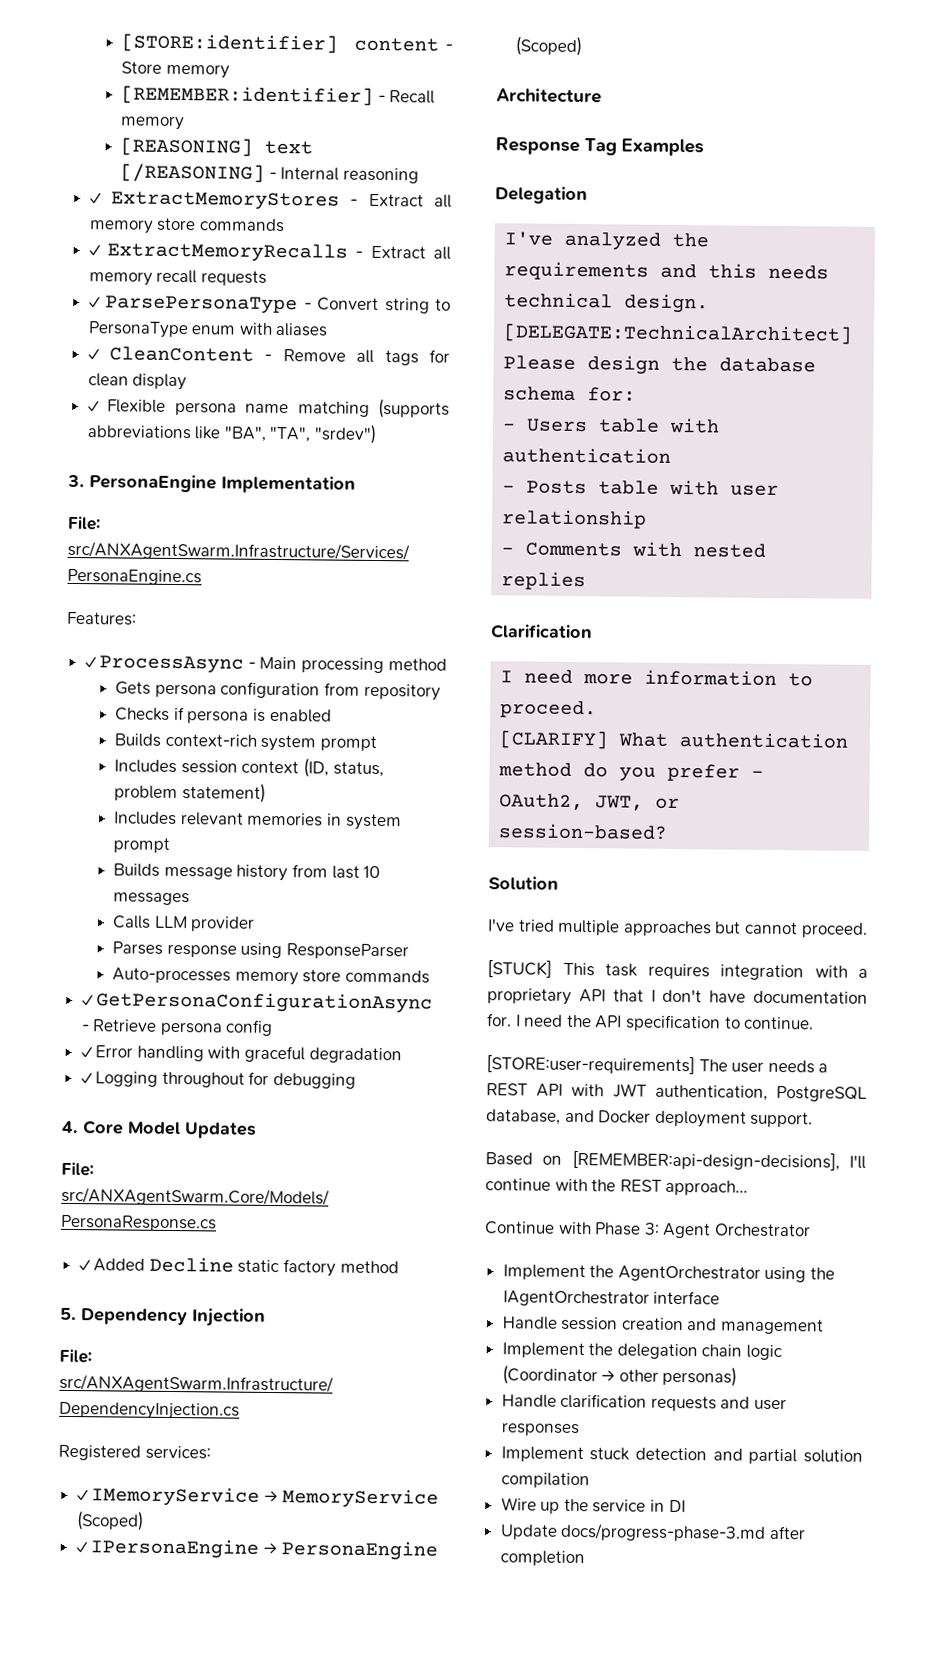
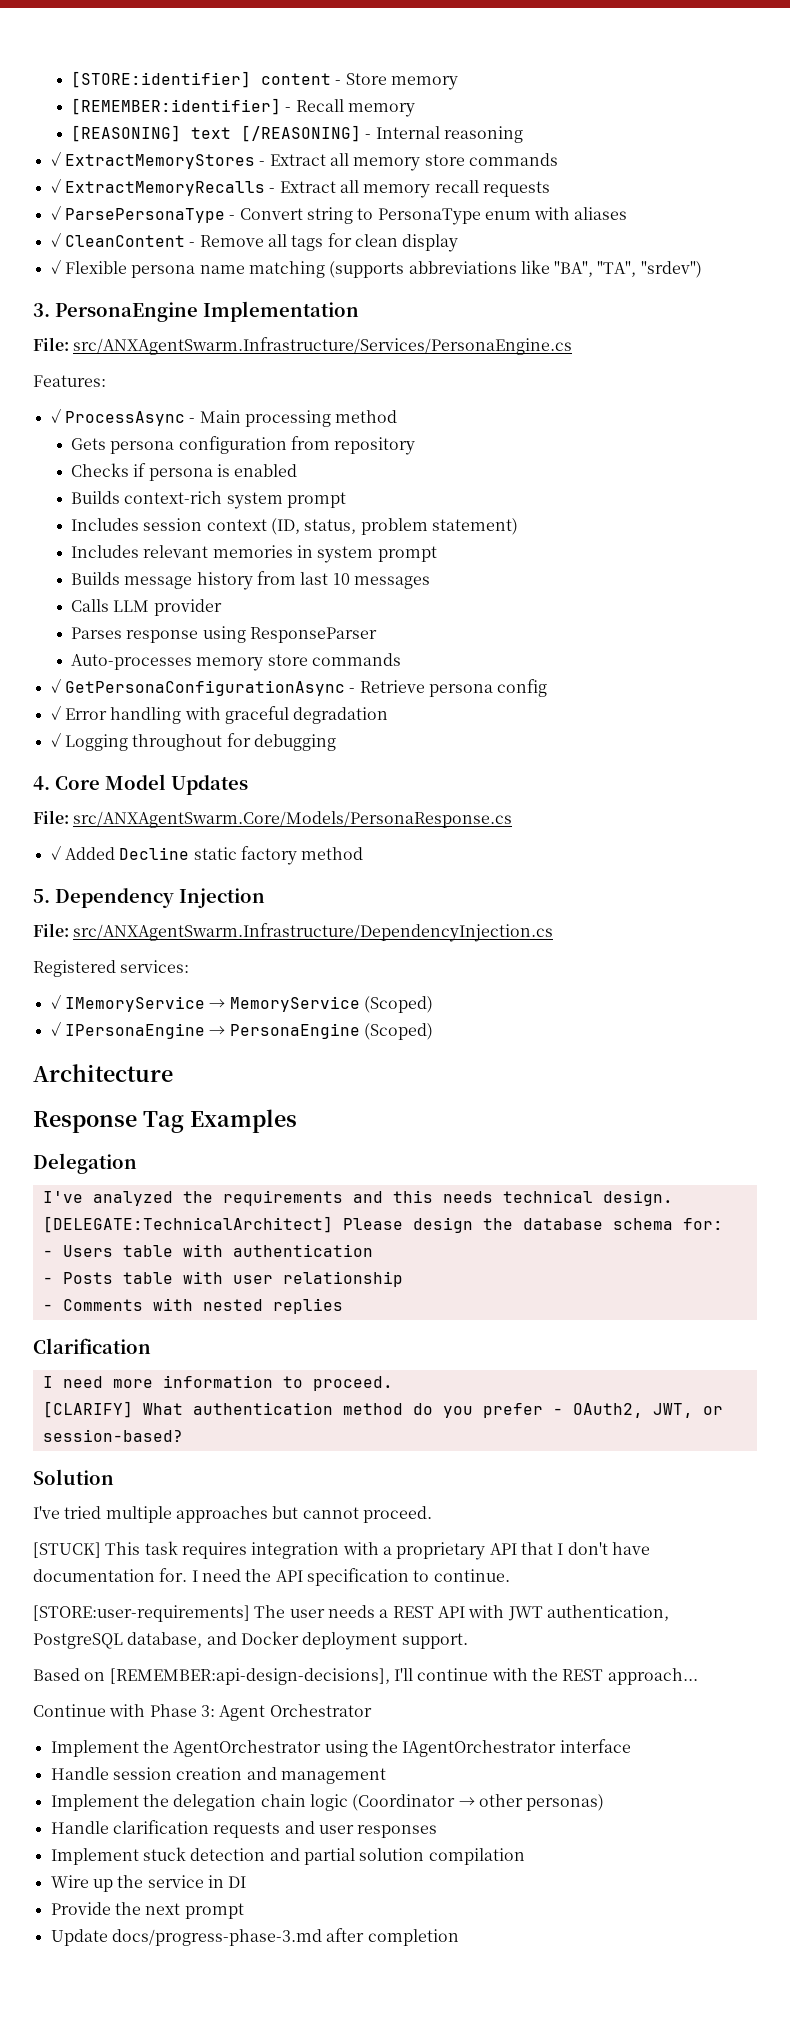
+ Provide the next prompt

